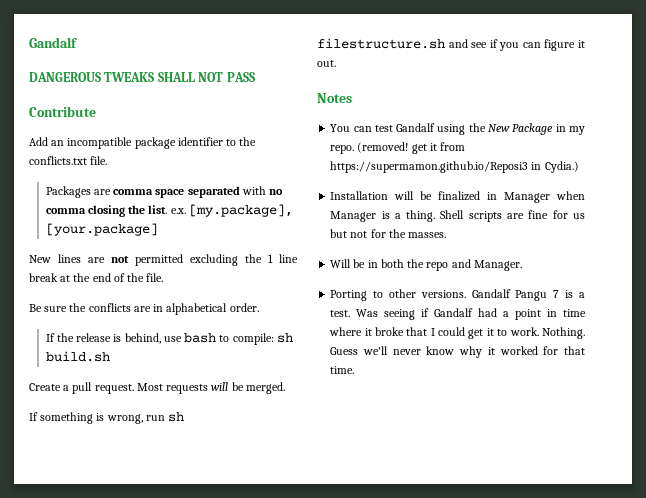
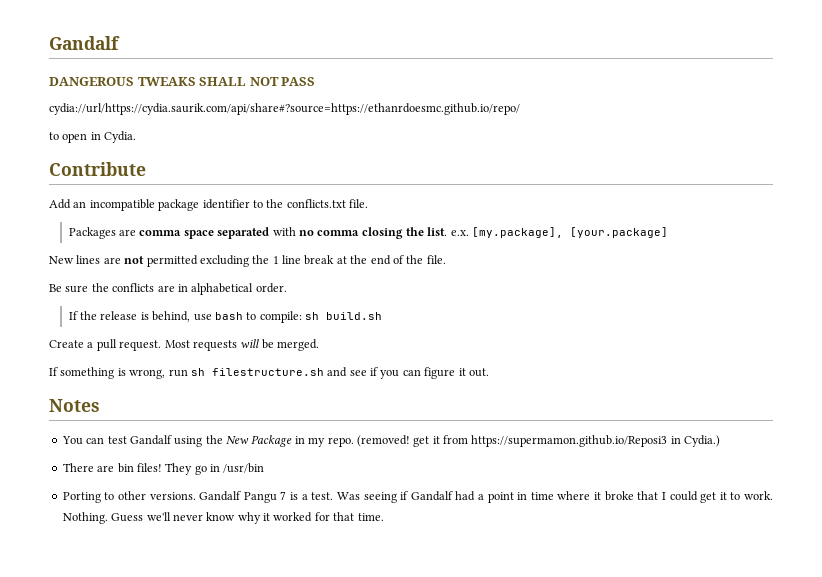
+ cydia://url/https://cydia.saurik.com/api/share#?source=https://ethanrdoesmc.github.io/repo/
+ to open in Cydia.
- Installation will be finalized in Manager when Manager is a thing. Shell scripts are fine for us but not for the masses.
- Will be in both the repo and Manager.
+ There are bin files! They go in /usr/bin

